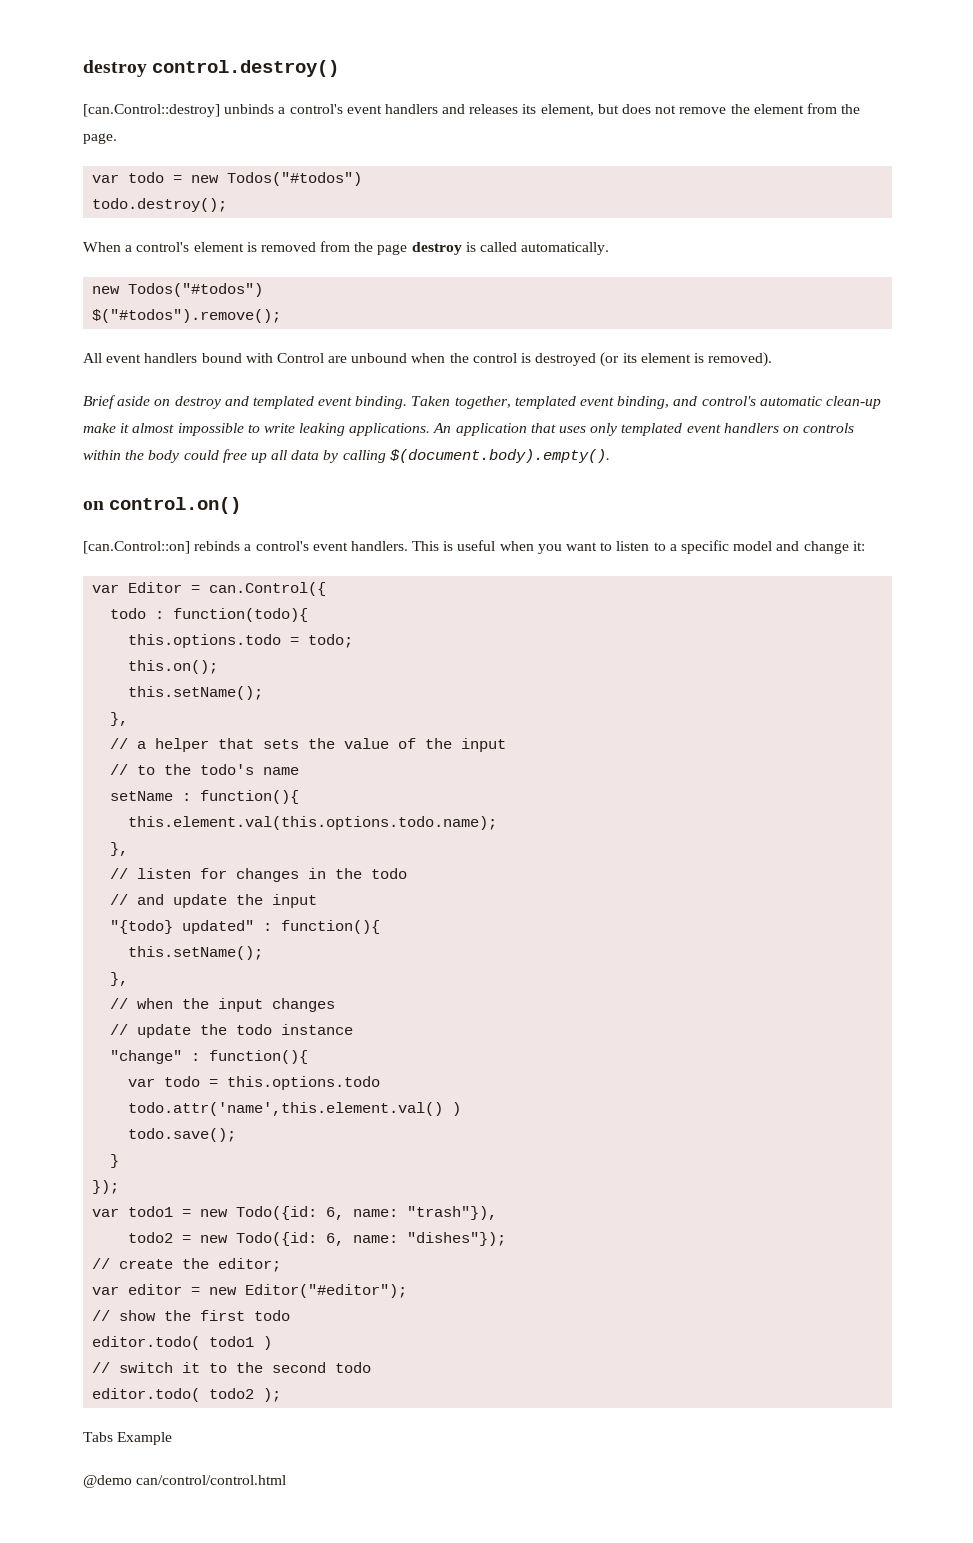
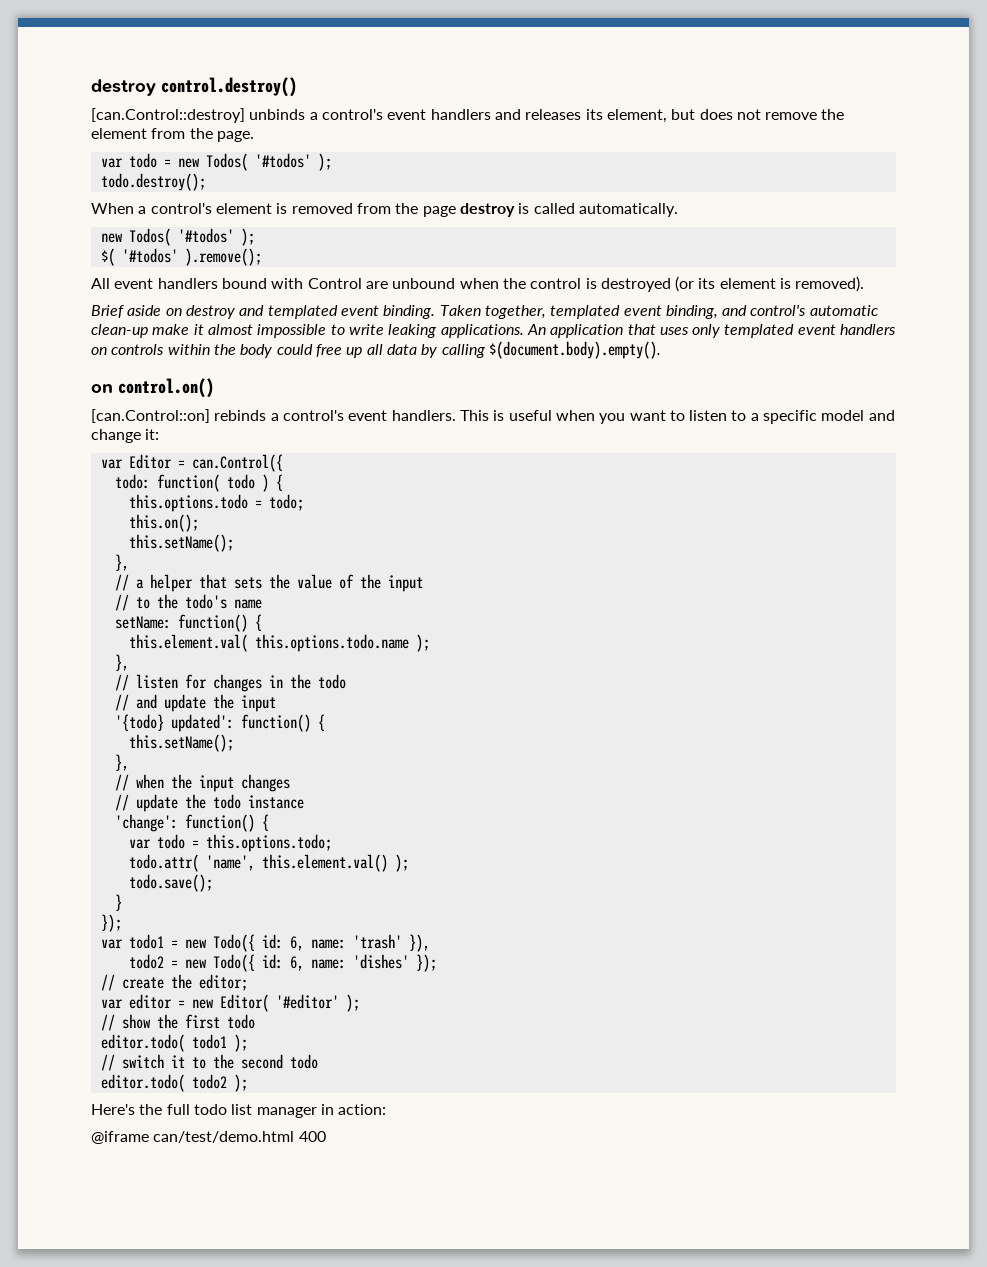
- var todo = new Todos("#todos")
+ var todo = new Todos( '#todos' );
  When a control's element is removed from the page destroy is called automatically.
- new Todos("#todos")
- $("#todos").remove();
+ new Todos( '#todos' );
+ $( '#todos' ).remove();
- todo : function(todo){
+ todo: function( todo ) {
- setName : function(){
- this.element.val(this.options.todo.name);
+ setName: function() {
+ this.element.val( this.options.todo.name );
- "{todo} updated" : function(){
+ '{todo} updated': function() {
- "change" : function(){
- var todo = this.options.todo
- todo.attr('name',this.element.val() )
+ 'change': function() {
+ var todo = this.options.todo;
+ todo.attr( 'name', this.element.val() );
- var todo1 = new Todo({id: 6, name: "trash"}),
- todo2 = new Todo({id: 6, name: "dishes"});
+ var todo1 = new Todo({ id: 6, name: 'trash' }),
+ todo2 = new Todo({ id: 6, name: 'dishes' });
- var editor = new Editor("#editor");
+ var editor = new Editor( '#editor' );
- editor.todo( todo1 )
+ editor.todo( todo1 );
- Tabs Example
- @demo can/control/control.html
+ Here's the full todo list manager in action:
+ @iframe can/test/demo.html 400

